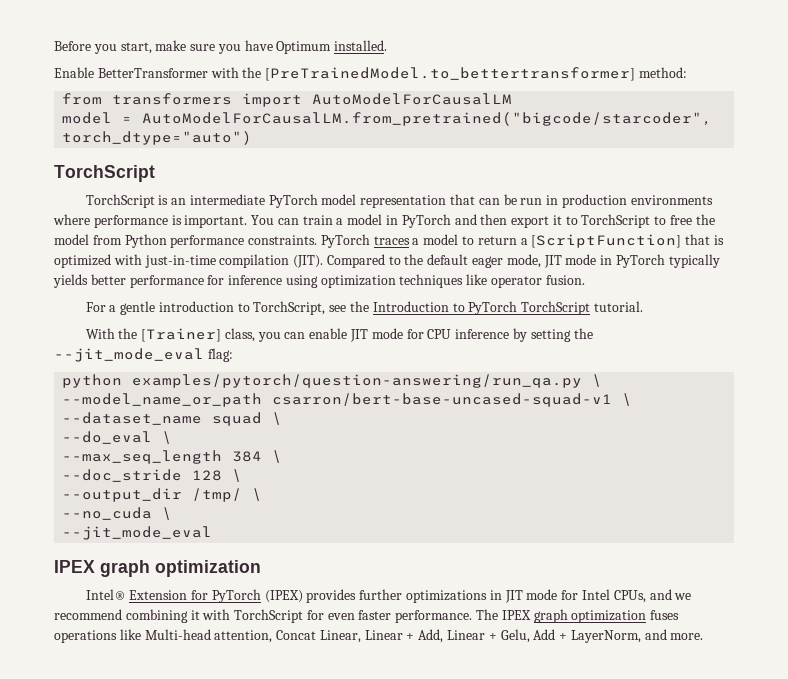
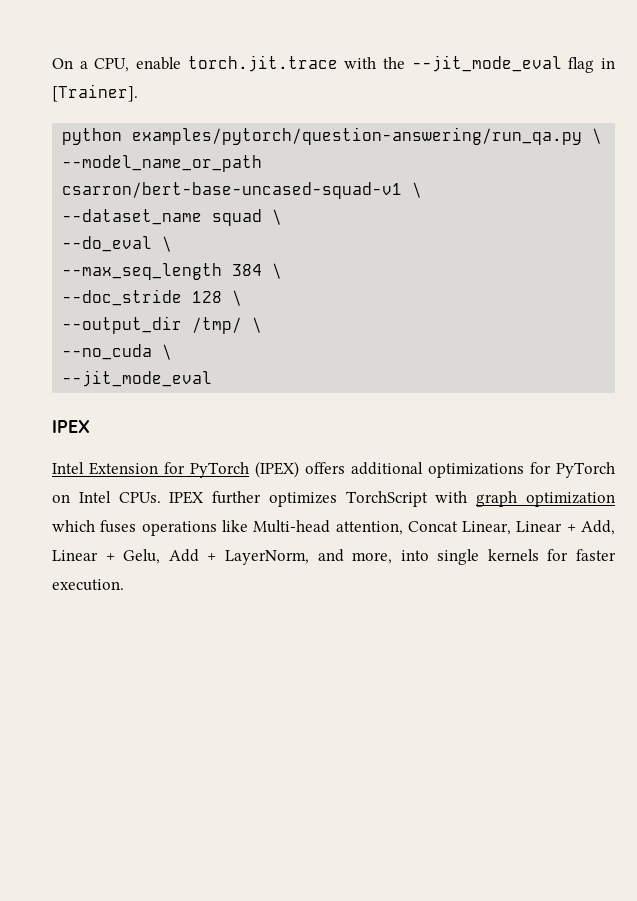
- Before you start, make sure you have Optimum installed.
- Enable BetterTransformer with the [PreTrainedModel.to_bettertransformer] method:
- from transformers import AutoModelForCausalLM
- model = AutoModelForCausalLM.from_pretrained("bigcode/starcoder", torch_dtype="auto")
- TorchScript
- TorchScript is an intermediate PyTorch model representation that can be run in production environments where performance is important. You can train a model in PyTorch and then export it to TorchScript to free the model from Python performance constraints. PyTorch traces a model to return a [ScriptFunction] that is optimized with just-in-time compilation (JIT). Compared to the default eager mode, JIT mode in PyTorch typically yields better performance for inference using optimization techniques like operator fusion.
- For a gentle introduction to TorchScript, see the Introduction to PyTorch TorchScript tutorial.
- With the [Trainer] class, you can enable JIT mode for CPU inference by setting the --jit_mode_eval flag:
+ On a CPU, enable torch.jit.trace with the --jit_mode_eval flag in [Trainer].
  --no_cuda \
  --jit_mode_eval
- IPEX graph optimization
- Intel® Extension for PyTorch (IPEX) provides further optimizations in JIT mode for Intel CPUs, and we recommend combining it with TorchScript for even faster performance. The IPEX graph optimization fuses operations like Multi-head attention, Concat Linear, Linear + Add, Linear + Gelu, Add + LayerNorm, and more.
+ IPEX
+ Intel Extension for PyTorch (IPEX) offers additional optimizations for PyTorch on Intel CPUs. IPEX further optimizes TorchScript with graph optimization which fuses operations like Multi-head attention, Concat Linear, Linear + Add, Linear + Gelu, Add + LayerNorm, and more, into single kernels for faster execution.

